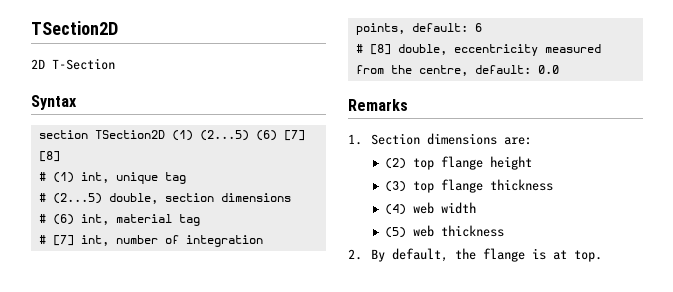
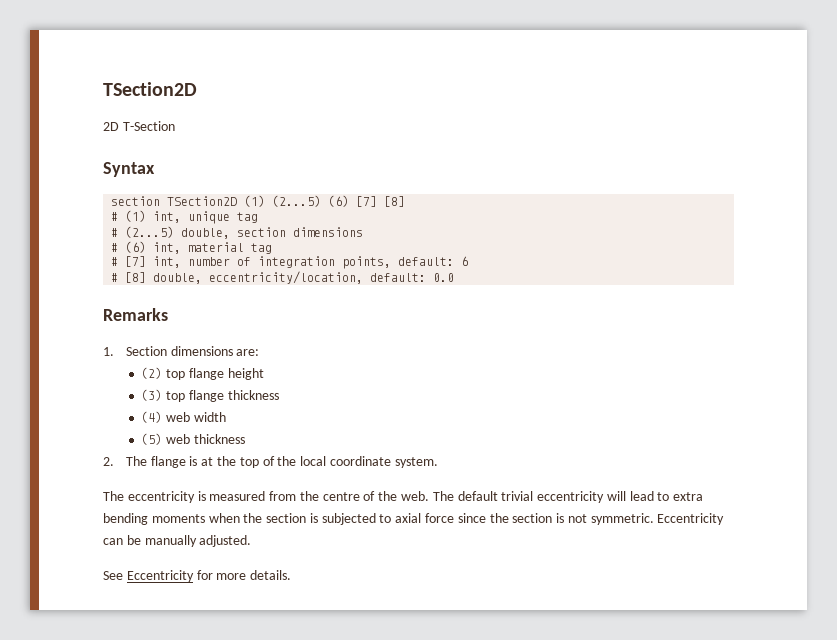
- # [8] double, eccentricity measured from the centre, default: 0.0
+ # [8] double, eccentricity/location, default: 0.0
- 2. By default, the flange is at top.
+ 2. The flange is at the top of the local coordinate system.
+ The eccentricity is measured from the centre of the web. The default trivial eccentricity will lead to extra bending moments when the section is subjected to axial force since the section is not symmetric. Eccentricity can be manually adjusted.
+ See Eccentricity for more details.

